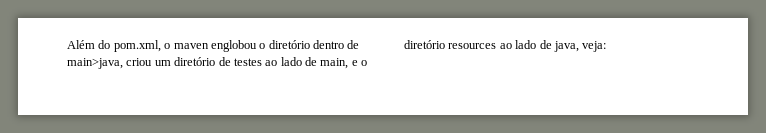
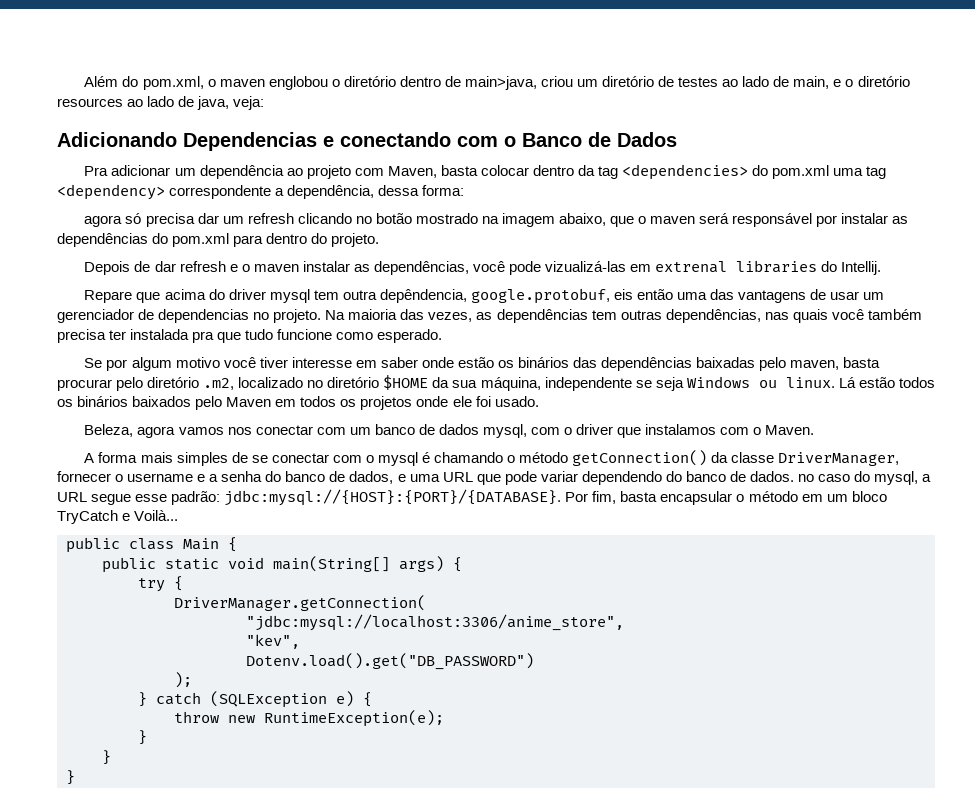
+ Adicionando Dependencias e conectando com o Banco de Dados
+ Pra adicionar um dependência ao projeto com Maven, basta colocar dentro da tag <dependencies> do pom.xml uma tag <dependency> correspondente a dependência, dessa forma:
+ agora só precisa dar um refresh clicando no botão mostrado na imagem abaixo, que o maven será responsável por instalar as dependências do pom.xml para dentro do projeto.
+ Depois de dar refresh e o maven instalar as dependências, você pode vizualizá-las em extrenal libraries do Intellij.
+ Repare que acima do driver mysql tem outra depêndencia, google.protobuf, eis então uma das vantagens de usar um gerenciador de dependencias no projeto. Na maioria das vezes, as dependências tem outras dependências, nas quais você também precisa ter instalada pra que tudo funcione como esperado.
+ Se por algum motivo você tiver interesse em saber onde estão os binários das dependências baixadas pelo maven, basta procurar pelo diretório .m2, localizado no diretório $HOME da sua máquina, independente se seja Windows ou linux. Lá estão todos os binários baixados pelo Maven em todos os projetos onde ele foi usado.
+ Beleza, agora vamos nos conectar com um banco de dados mysql, com o driver que instalamos com o Maven.
+ A forma mais simples de se conectar com o mysql é chamando o método getConnection() da classe DriverManager, fornecer o username e a senha do banco de dados, e uma URL que pode variar dependendo do banco de dados. no caso do mysql, a URL segue esse padrão: jdbc:mysql://{HOST}:{PORT}/{DATABASE}. Por fim, basta encapsular o método em um bloco TryCatch e Voilà...
+ public class Main {
+ public static void main(String[] args) {
+ try {
+ DriverManager.getConnection(
+ "jdbc:mysql://localhost:3306/anime_store",
+ "kev",
+ Dotenv.load().get("DB_PASSWORD")
+ );
+ } catch (SQLException e) {
+ throw new RuntimeException(e);
+ }
+ }
+ }

